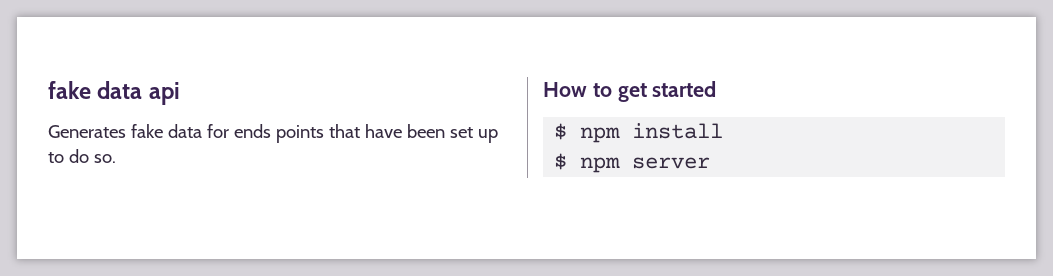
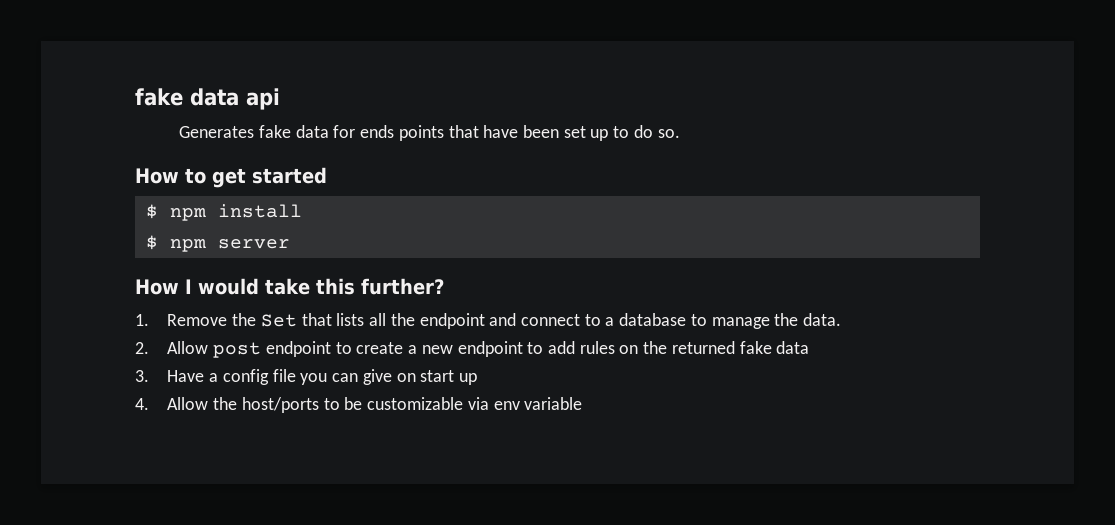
+ How I would take this further?
+ 1. Remove the Set that lists all the endpoint and connect to a database to manage the data.
+ 2. Allow post endpoint to create a new endpoint to add rules on the returned fake data
+ 3. Have a config file you can give on start up
+ 4. Allow the host/ports to be customizable via env variable

